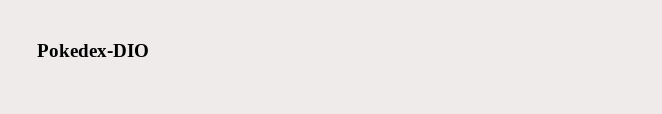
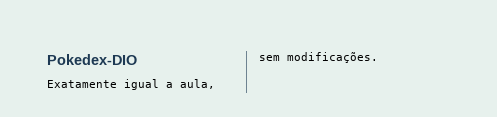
+ Exatamente igual a aula, sem modificações.

